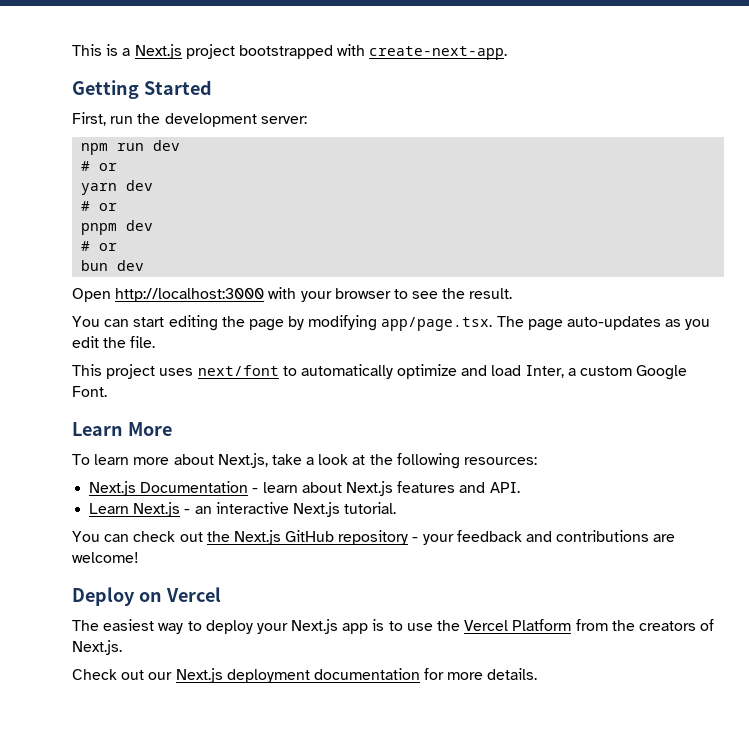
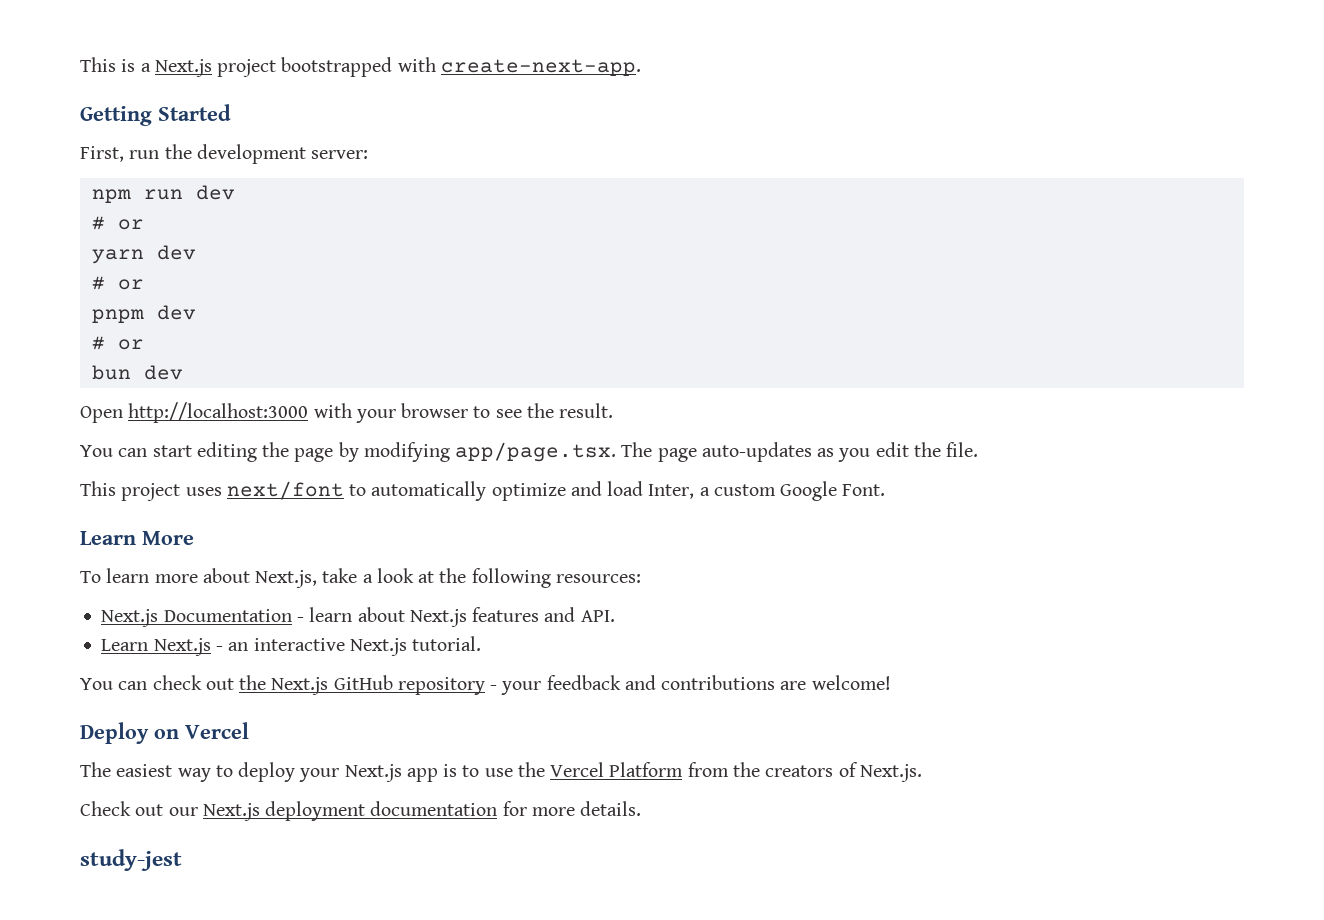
+ study-jest

